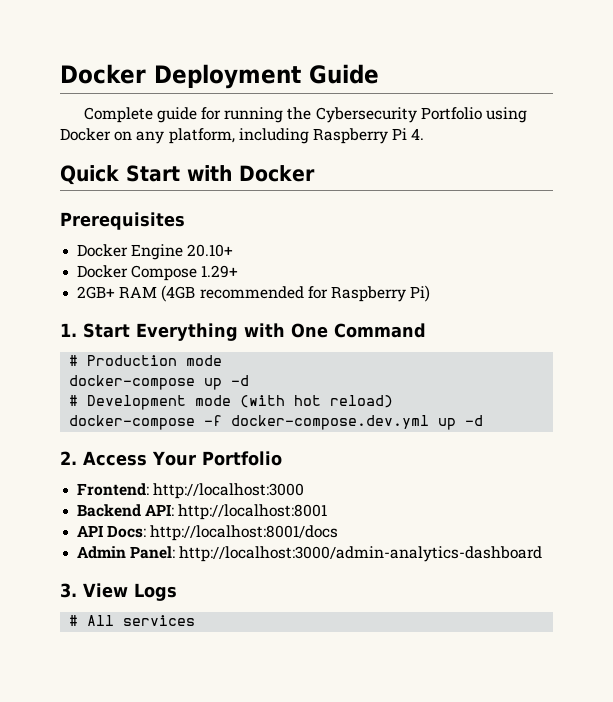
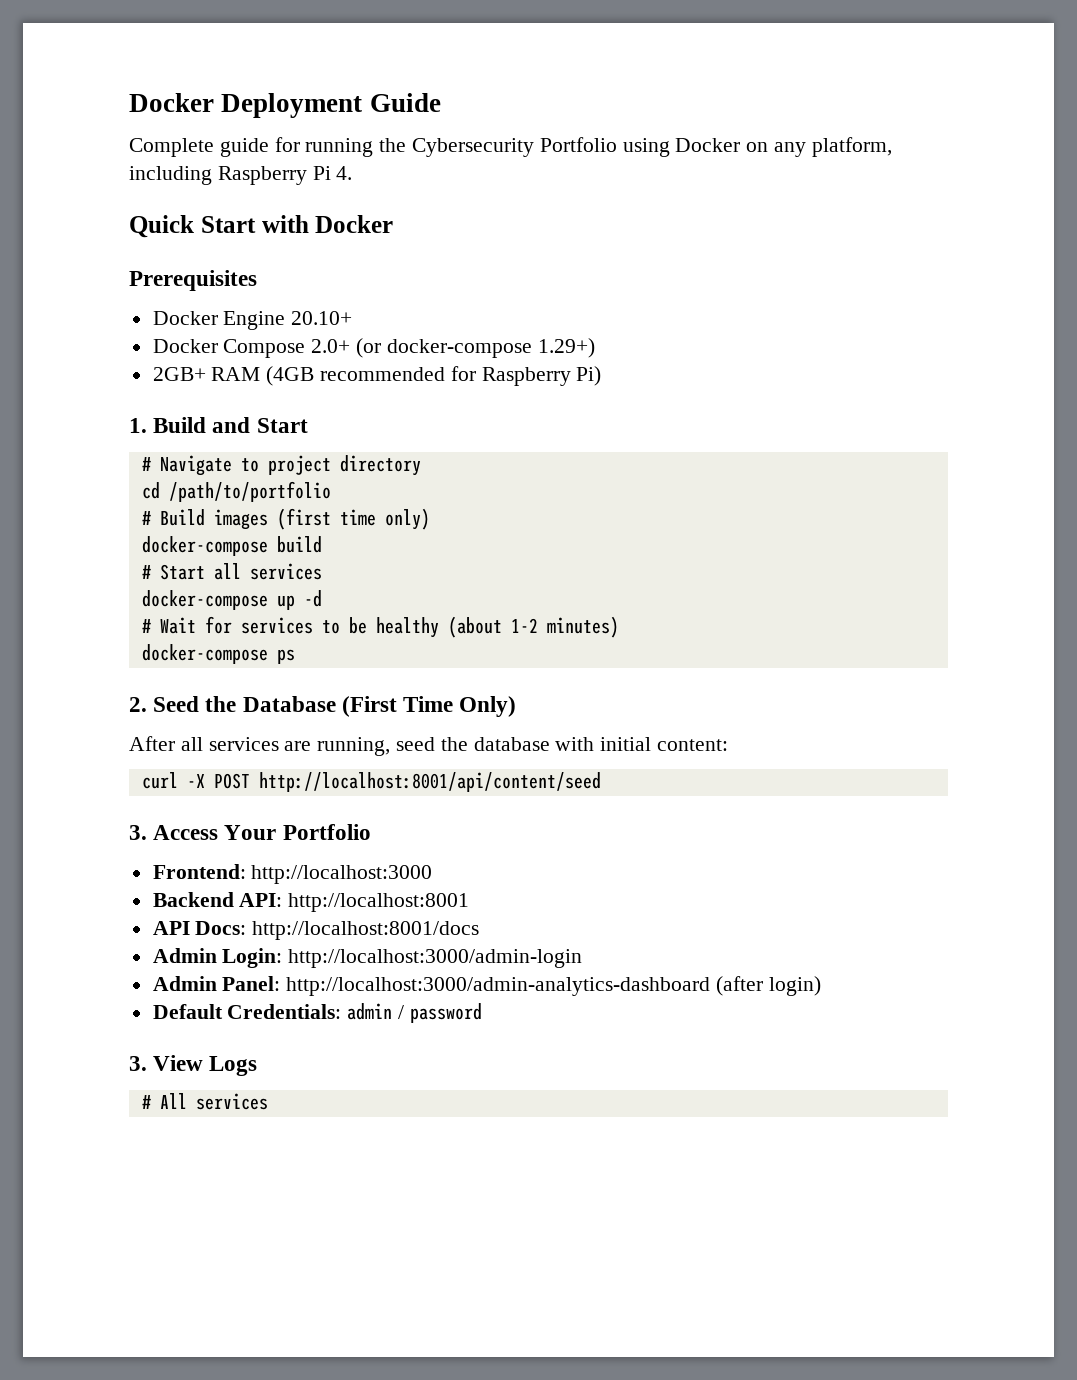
- Docker Compose 1.29+
+ Docker Compose 2.0+ (or docker-compose 1.29+)
- 1. Start Everything with One Command
- # Production mode
+ 1. Build and Start
+ # Navigate to project directory
+ cd /path/to/portfolio
+ # Build images (first time only)
+ docker-compose build
+ # Start all services
  docker-compose up -d
- # Development mode (with hot reload)
- docker-compose -f docker-compose.dev.yml up -d
- 2. Access Your Portfolio
+ # Wait for services to be healthy (about 1-2 minutes)
+ docker-compose ps
+ 2. Seed the Database (First Time Only)
+ After all services are running, seed the database with initial content:
+ curl -X POST http://localhost:8001/api/content/seed
+ 3. Access Your Portfolio
+ Admin Login: http://localhost:3000/admin-login
- Admin Panel: http://localhost:3000/admin-analytics-dashboard
+ Admin Panel: http://localhost:3000/admin-analytics-dashboard (after login)
+ Default Credentials: admin / password

